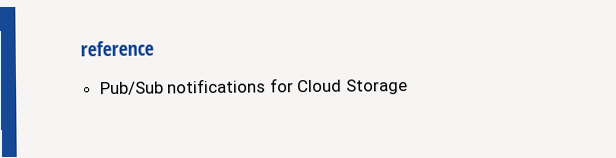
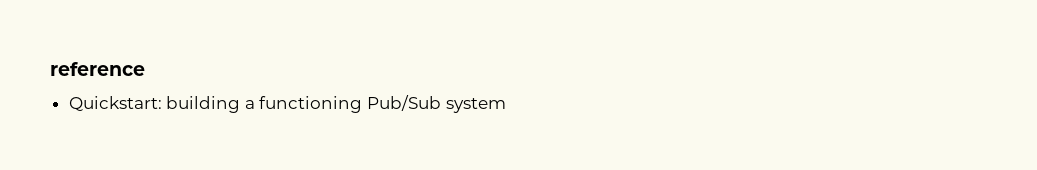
- Pub/Sub notifications for Cloud Storage
+ Quickstart: building a functioning Pub/Sub system

